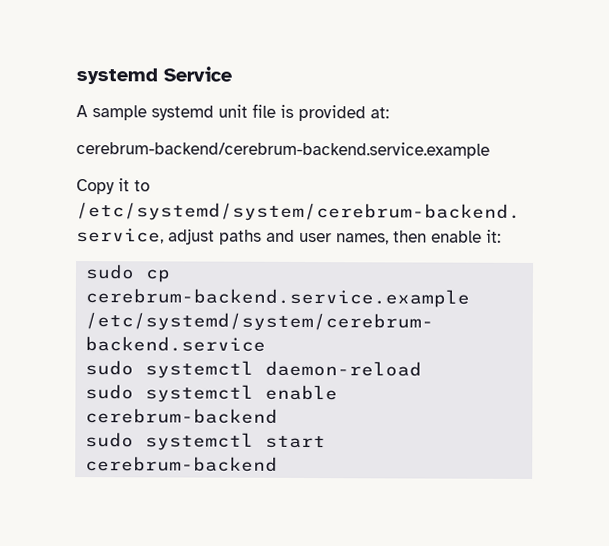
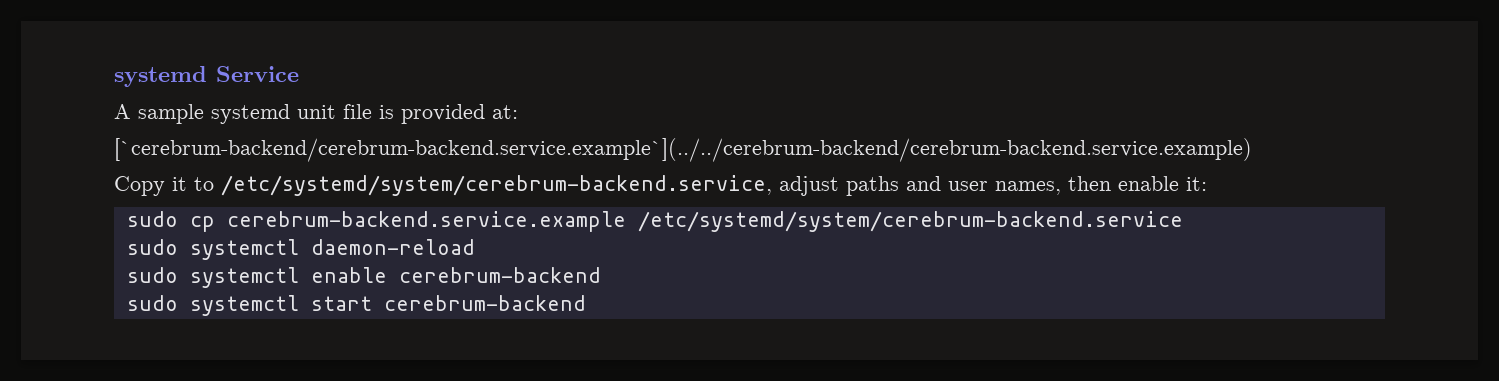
- cerebrum-backend/cerebrum-backend.service.example
+ [`cerebrum-backend/cerebrum-backend.service.example`](../../cerebrum-backend/cerebrum-backend.service.example)

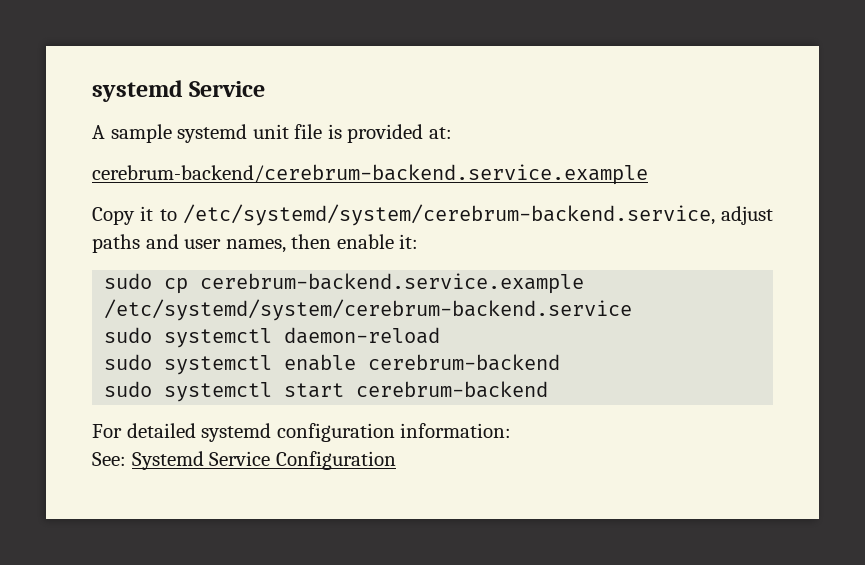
- [`cerebrum-backend/cerebrum-backend.service.example`](../../cerebrum-backend/cerebrum-backend.service.example)
+ cerebrum-backend/cerebrum-backend.service.example
+ For detailed systemd configuration information:
+ See: Systemd Service Configuration

